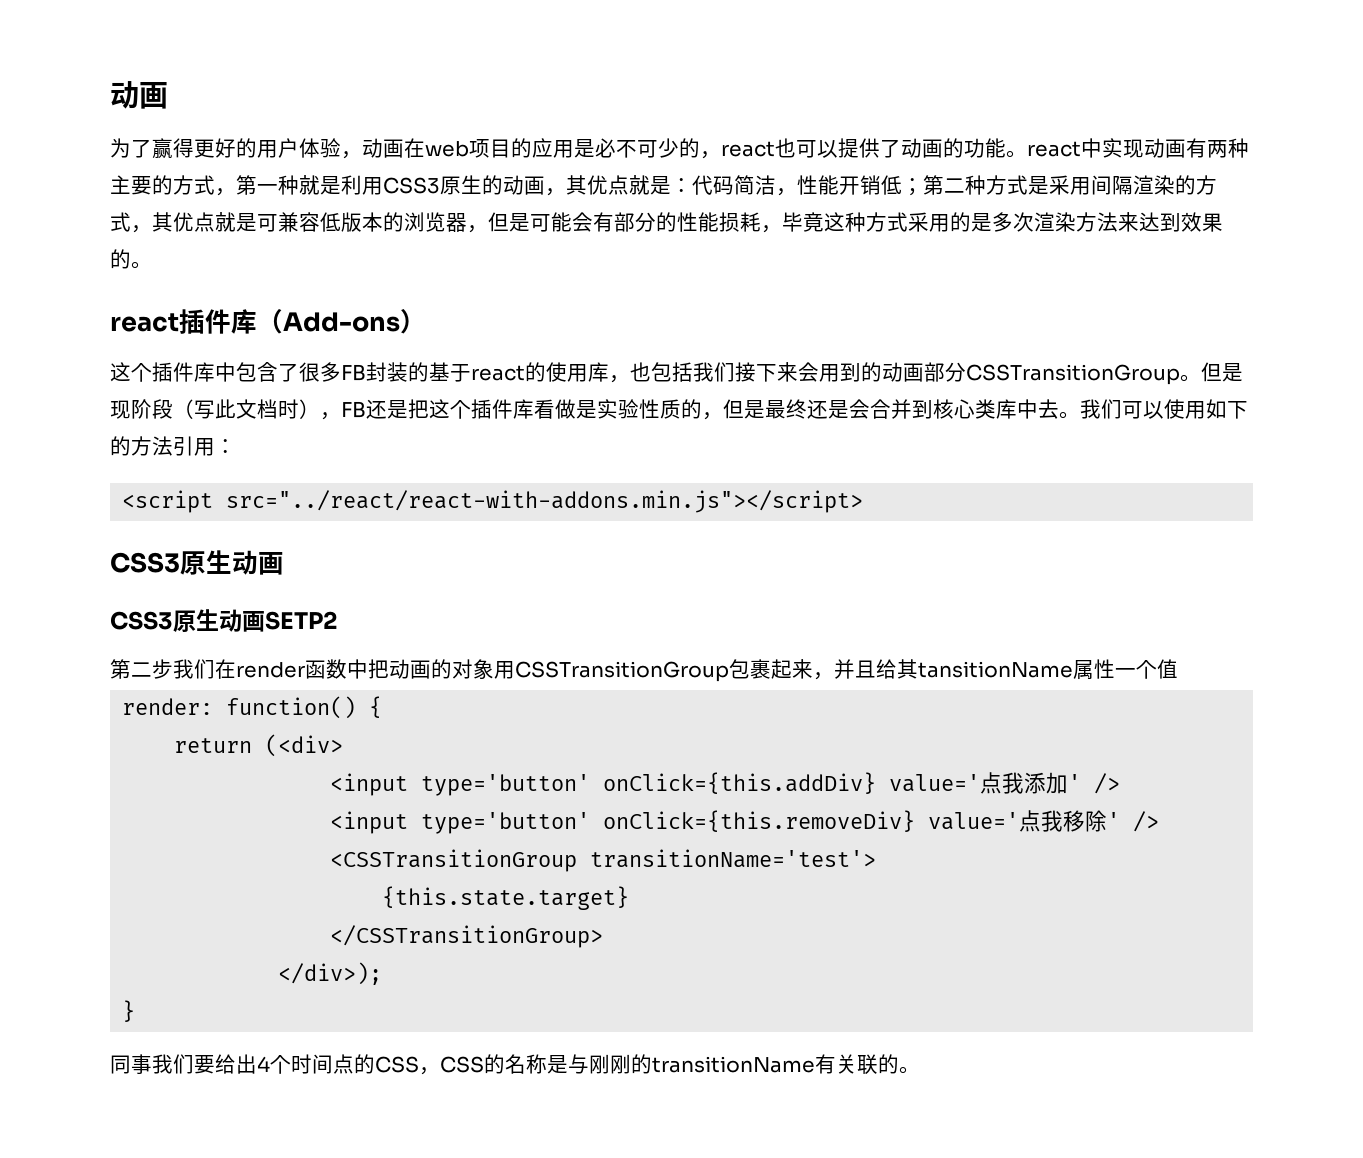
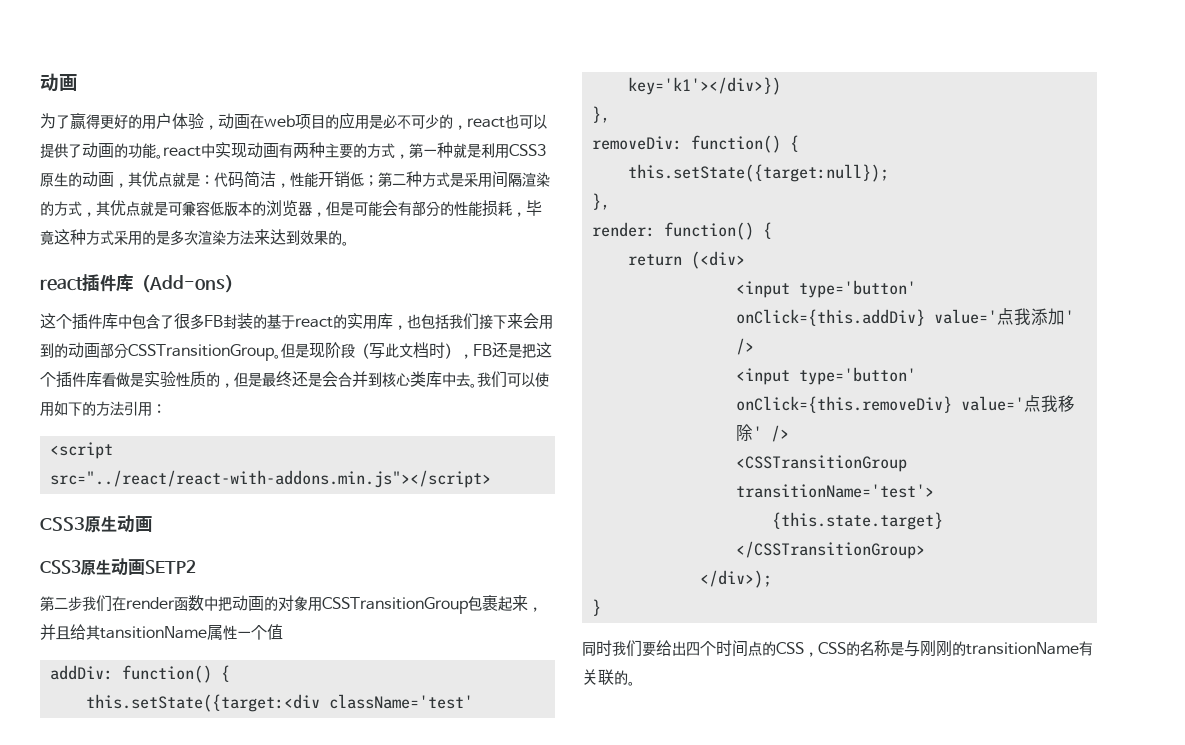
- 这个插件库中包含了很多FB封装的基于react的使用库，也包括我们接下来会用到的动画部分CSSTransitionGroup。
+ 这个插件库中包含了很多FB封装的基于react的实用库，也包括我们接下来会用到的动画部分CSSTransitionGroup。
+ addDiv: function() {
+ this.setState({target:<div className='test' key='k1'></div>})
+ },
+ removeDiv: function() {
+ this.setState({target:null});
+ },
- 同事我们要给出4个时间点的CSS，CSS的名称是与刚刚的transitionName有关联的。
+ 同时我们要给出四个时间点的CSS，CSS的名称是与刚刚的transitionName有关联的。

